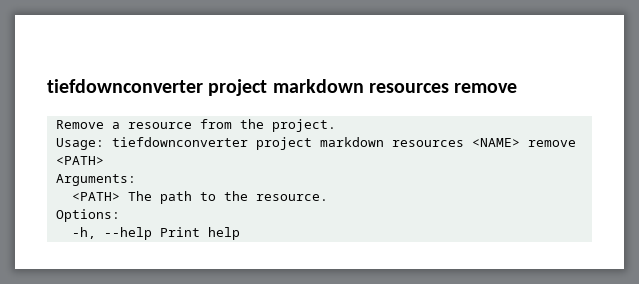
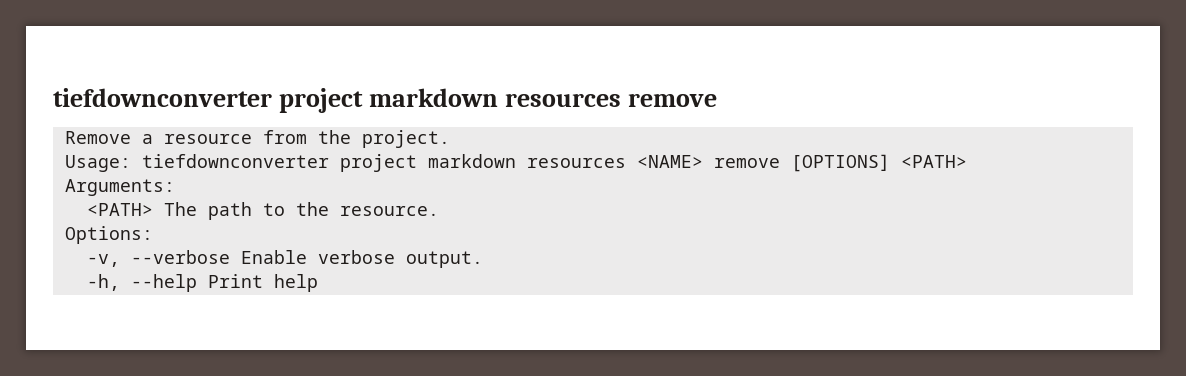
- Usage: tiefdownconverter project markdown resources <NAME> remove <PATH>
+ Usage: tiefdownconverter project markdown resources <NAME> remove [OPTIONS] <PATH>
+ -v, --verbose Enable verbose output.

